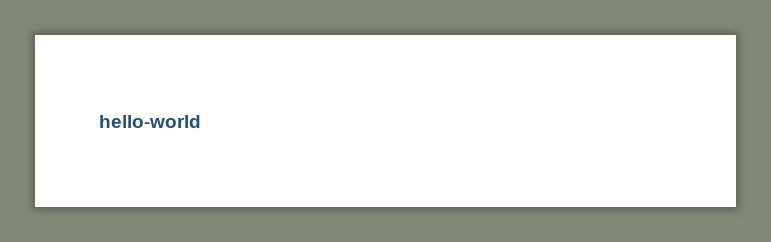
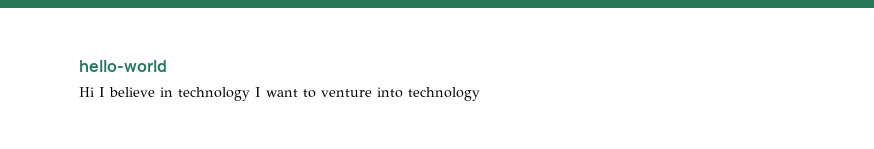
+ Hi I believe in technology I want to venture into technology

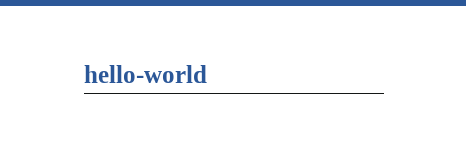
- Hi I believe in technology I want to venture into technology

